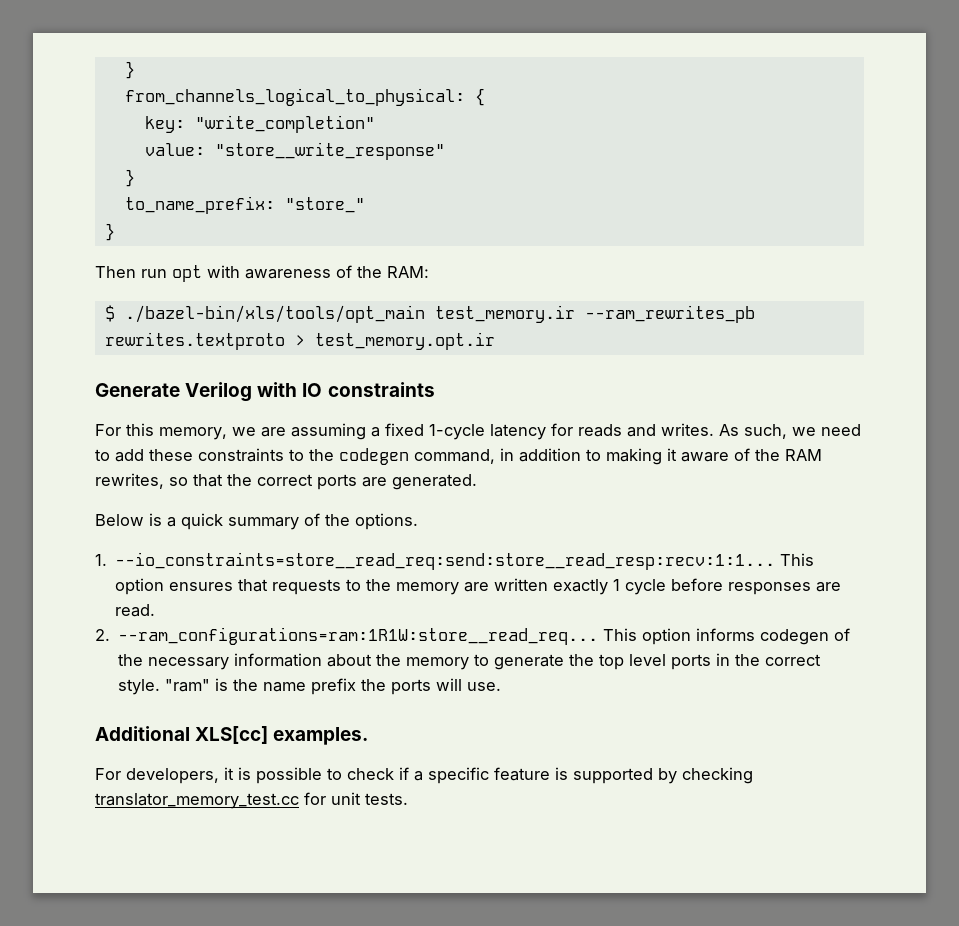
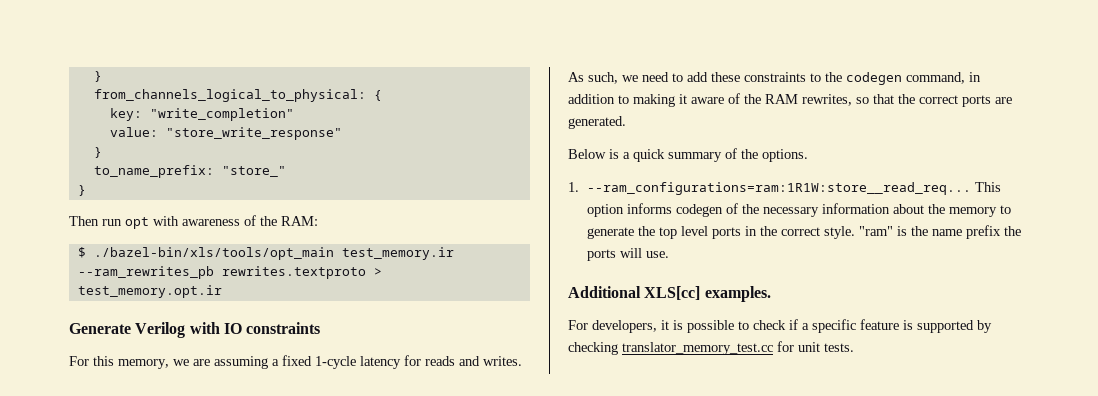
- value: "store__write_response"
+ value: "store_write_response"
- 1. --io_constraints=store__read_req:send:store__read_resp:recv:1:1... This option ensures that requests to the memory are written exactly 1 cycle before responses are read.
- 2. --ram_configurations=ram:1R1W:store__read_req...
+ 1. --ram_configurations=ram:1R1W:store__read_req...

